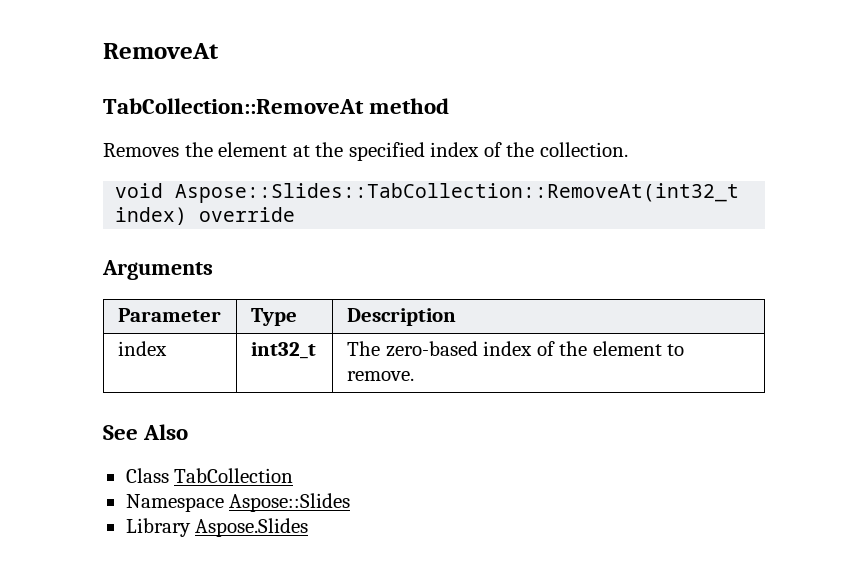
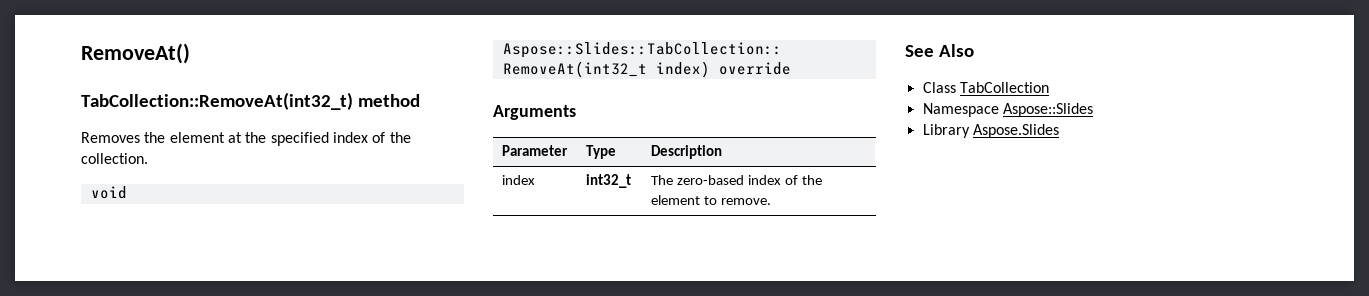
- RemoveAt
- TabCollection::RemoveAt method
+ RemoveAt()
+ TabCollection::RemoveAt(int32_t) method

